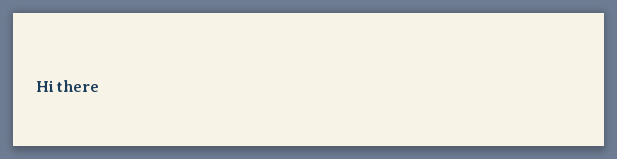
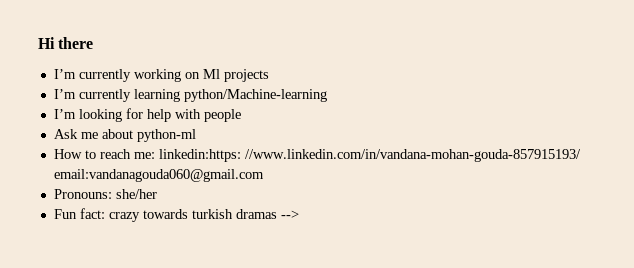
+ I’m currently working on Ml projects
+ I’m currently learning python/Machine-learning
+ I’m looking for help with people
+ Ask me about python-ml
+ How to reach me: linkedin:https: //www.linkedin.com/in/vandana-mohan-gouda-857915193/ email:vandanagouda060@gmail.com
+ Pronouns: she/her
+ Fun fact: crazy towards turkish dramas -->

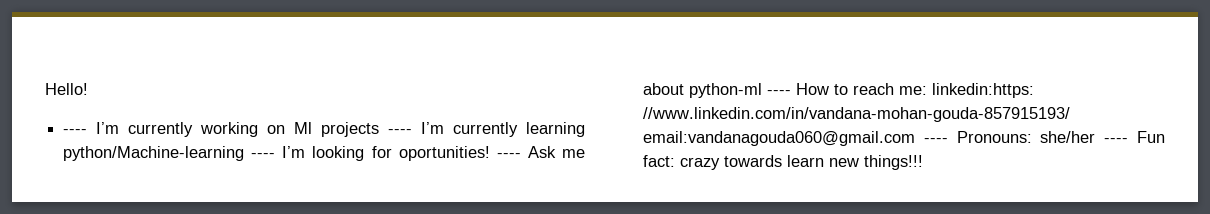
- Hi there
- I’m currently working on Ml projects
- I’m currently learning python/Machine-learning
- I’m looking for help with people
- Ask me about python-ml
- How to reach me: linkedin:https: //www.linkedin.com/in/vandana-mohan-gouda-857915193/ email:vandanagouda060@gmail.com
- Pronouns: she/her
- Fun fact: crazy towards turkish dramas -->
+ Hello!
+ ---- I’m currently working on Ml projects ---- I’m currently learning python/Machine-learning ---- I’m looking for oportunities! ---- Ask me about python-ml ---- How to reach me: linkedin:https: //www.linkedin.com/in/vandana-mohan-gouda-857915193/ email:vandanagouda060@gmail.com ---- Pronouns: she/her ---- Fun fact: crazy towards learn new things!!!

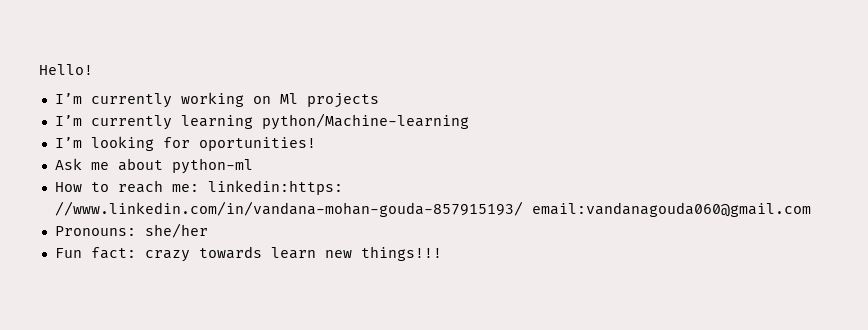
- ---- I’m currently working on Ml projects ---- I’m currently learning python/Machine-learning ---- I’m looking for oportunities! ---- Ask me about python-ml ---- How to reach me: linkedin:https: //www.linkedin.com/in/vandana-mohan-gouda-857915193/ email:vandanagouda060@gmail.com ---- Pronouns: she/her ---- Fun fact: crazy towards learn new things!!!
+ I’m currently working on Ml projects
+ I’m currently learning python/Machine-learning
+ I’m looking for oportunities!
+ Ask me about python-ml
+ How to reach me: linkedin:https: //www.linkedin.com/in/vandana-mohan-gouda-857915193/ email:vandanagouda060@gmail.com
+ Pronouns: she/her
+ Fun fact: crazy towards learn new things!!!

